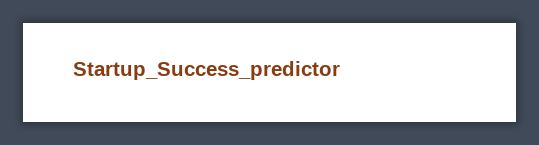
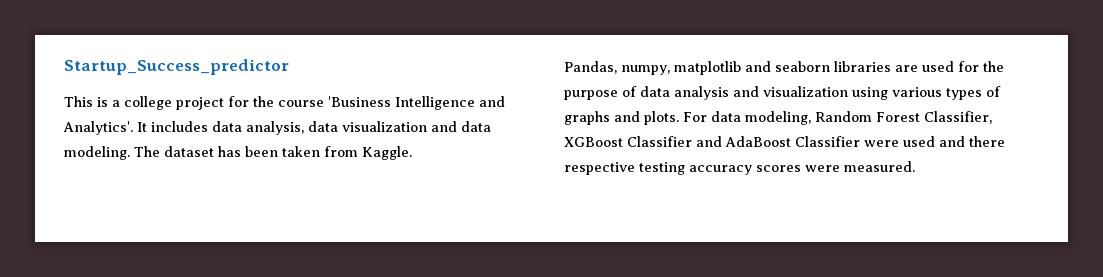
+ This is a college project for the course 'Business Intelligence and Analytics'. It includes data analysis, data visualization and data modeling. The dataset has been taken from Kaggle.
+ Pandas, numpy, matplotlib and seaborn libraries are used for the purpose of data analysis and visualization using various types of graphs and plots. For data modeling, Random Forest Classifier, XGBoost Classifier and AdaBoost Classifier were used and there respective testing accuracy scores were measured.

